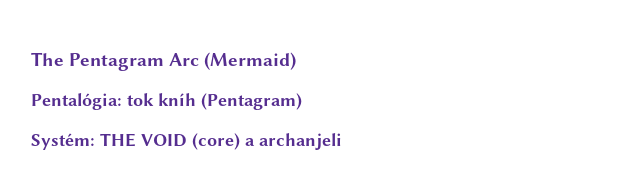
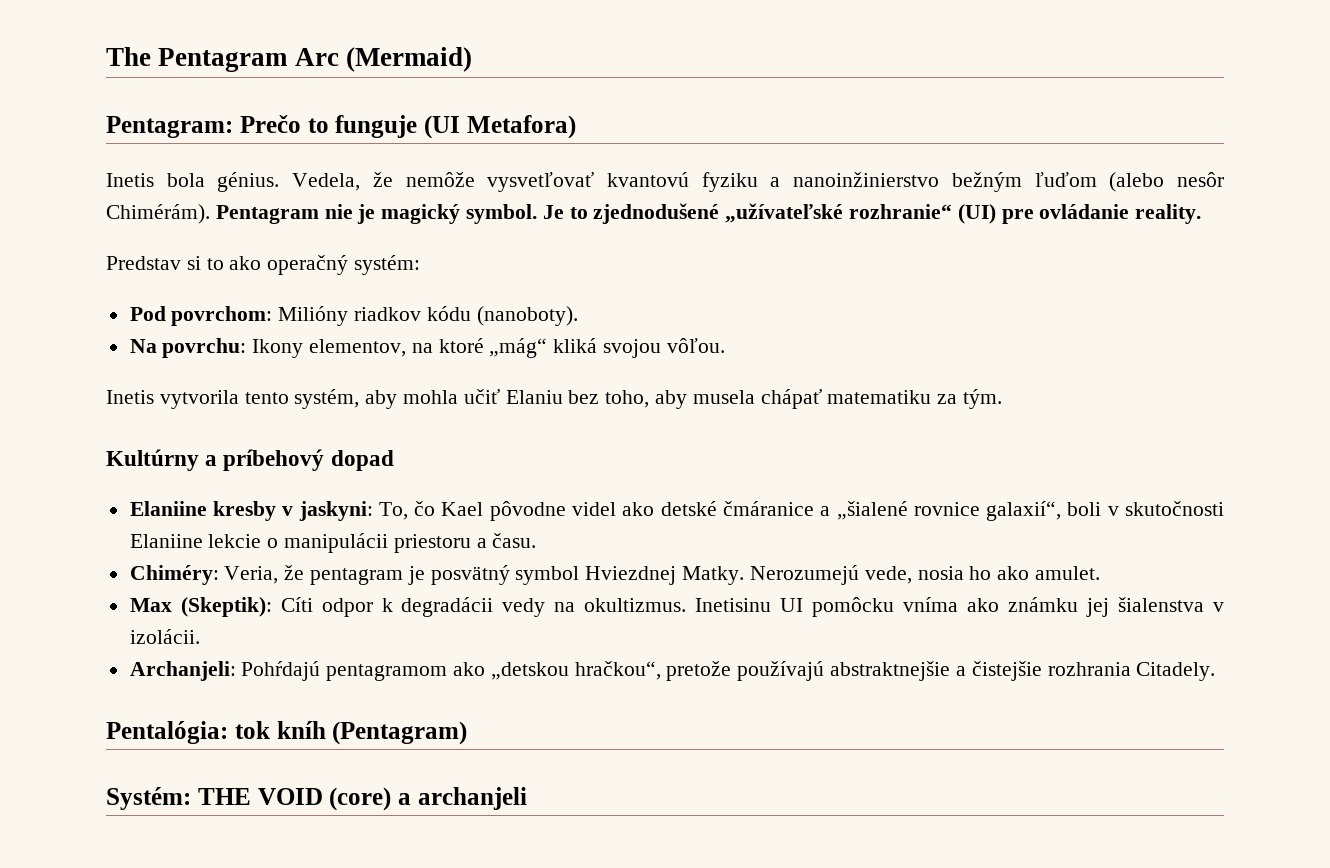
+ Pentagram: Prečo to funguje (UI Metafora)
+ Inetis bola génius. Vedela, že nemôže vysvetľovať kvantovú fyziku a nanoinžinierstvo bežným ľuďom (alebo nesôr Chimérám). Pentagram nie je magický symbol. Je to zjednodušené „užívateľské rozhranie“ (UI) pre ovládanie reality.
+ Predstav si to ako operačný systém:
+ Pod povrchom: Milióny riadkov kódu (nanoboty).
+ Na povrchu: Ikony elementov, na ktoré „mág“ kliká svojou vôľou.
+ Inetis vytvorila tento systém, aby mohla učiť Elaniu bez toho, aby musela chápať matematiku za tým.
+ Kultúrny a príbehový dopad
+ Elaniine kresby v jaskyni: To, čo Kael pôvodne videl ako detské čmáranice a „šialené rovnice galaxií“, boli v skutočnosti Elaniine lekcie o manipulácii priestoru a času.
+ Chiméry: Veria, že pentagram je posvätný symbol Hviezdnej Matky. Nerozumejú vede, nosia ho ako amulet.
+ Max (Skeptik): Cíti odpor k degradácii vedy na okultizmus. Inetisinu UI pomôcku vníma ako známku jej šialenstva v izolácii.
+ Archanjeli: Pohŕdajú pentagramom ako „detskou hračkou“, pretože používajú abstraktnejšie a čistejšie rozhrania Citadely.

